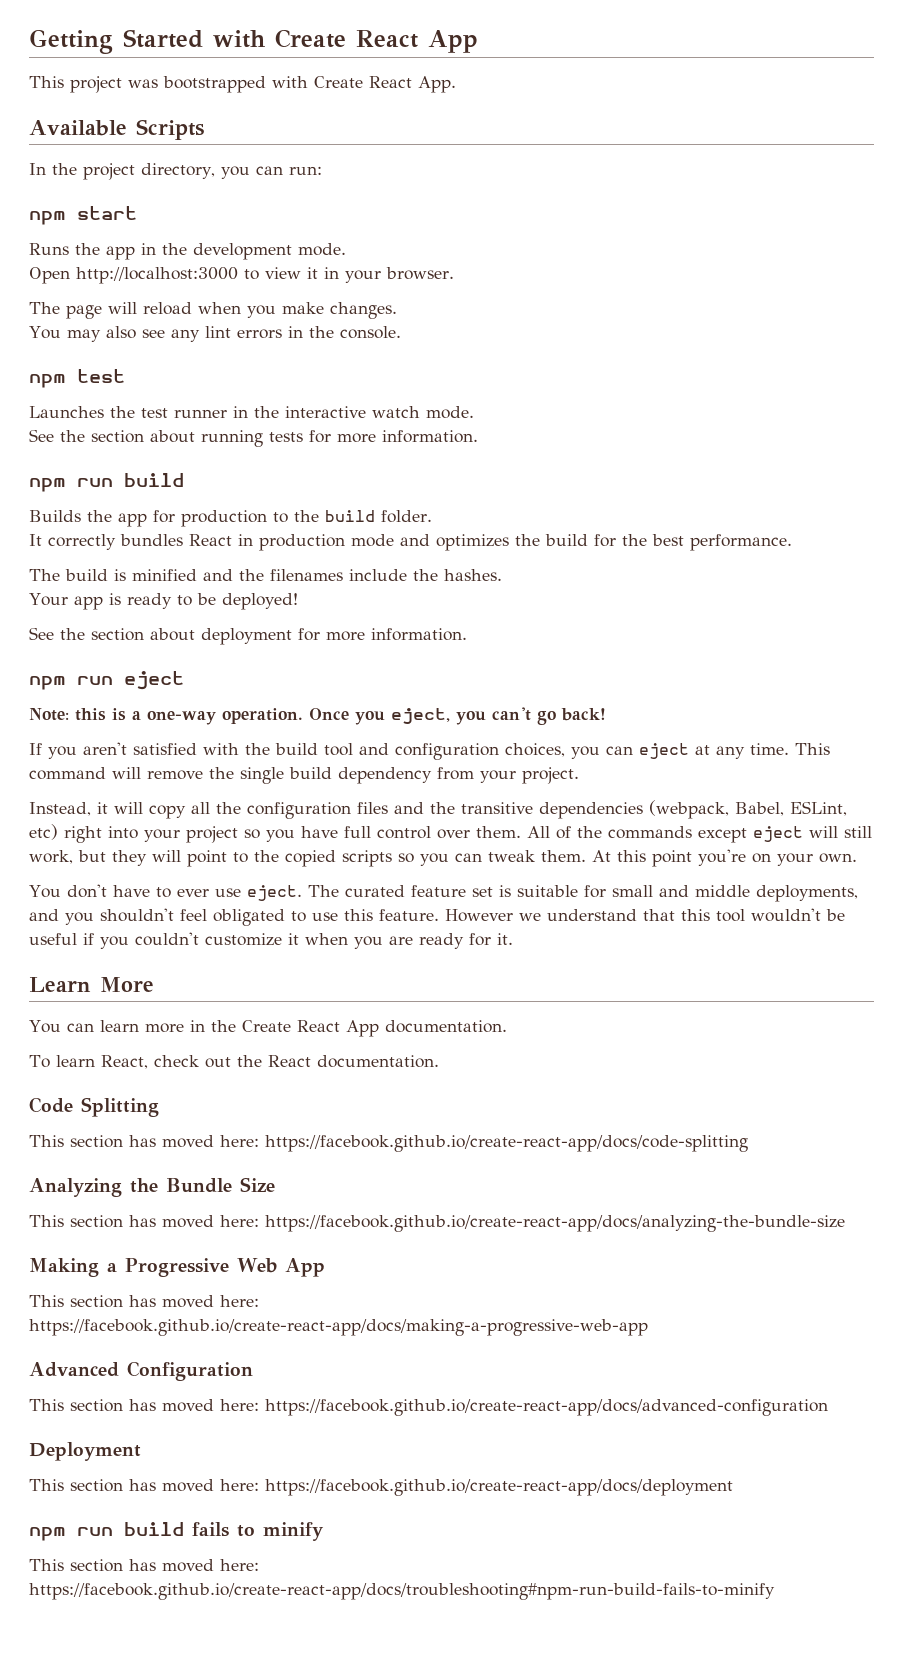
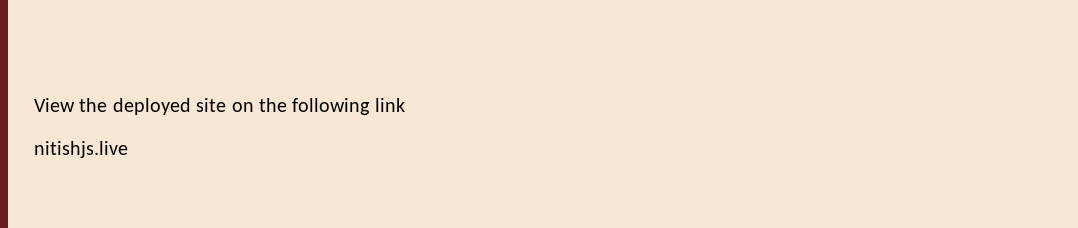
- Getting Started with Create React App
- This project was bootstrapped with Create React App.
- Available Scripts
- In the project directory, you can run:
- npm start
- Runs the app in the development mode.
- Open http://localhost:3000 to view it in your browser.
- The page will reload when you make changes.
- You may also see any lint errors in the console.
- npm test
- Launches the test runner in the interactive watch mode.
- See the section about running tests for more information.
- npm run build
- Builds the app for production to the build folder.
- It correctly bundles React in production mode and optimizes the build for the best performance.
- The build is minified and the filenames include the hashes.
- Your app is ready to be deployed!
- See the section about deployment for more information.
- npm run eject
- Note: this is a one-way operation. Once you eject, you can't go back!
- If you aren't satisfied with the build tool and configuration choices, you can eject at any time. This command will remove the single build dependency from your project.
- Instead, it will copy all the configuration files and the transitive dependencies (webpack, Babel, ESLint, etc) right into your project so you have full control over them. All of the commands except eject will still work, but they will point to the copied scripts so you can tweak them. At this point you're on your own.
- You don't have to ever use eject. The curated feature set is suitable for small and middle deployments, and you shouldn't feel obligated to use this feature. However we understand that this tool wouldn't be useful if you couldn't customize it when you are ready for it.
- Learn More
- You can learn more in the Create React App documentation.
- To learn React, check out the React documentation.
- Code Splitting
- This section has moved here: https://facebook.github.io/create-react-app/docs/code-splitting
- Analyzing the Bundle Size
- This section has moved here: https://facebook.github.io/create-react-app/docs/analyzing-the-bundle-size
- Making a Progressive Web App
- This section has moved here: https://facebook.github.io/create-react-app/docs/making-a-progressive-web-app
- Advanced Configuration
- This section has moved here: https://facebook.github.io/create-react-app/docs/advanced-configuration
- Deployment
- This section has moved here: https://facebook.github.io/create-react-app/docs/deployment
- npm run build fails to minify
- This section has moved here: https://facebook.github.io/create-react-app/docs/troubleshooting#npm-run-build-fails-to-minify
+ View the deployed site on the following link
+ nitishjs.live

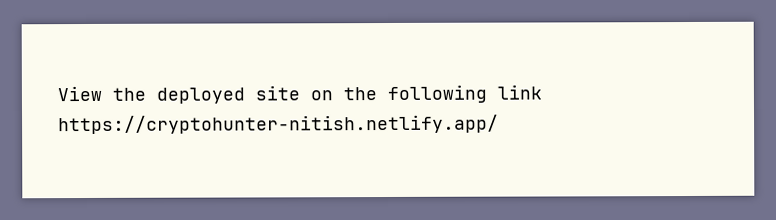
- nitishjs.live
+ https://cryptohunter-nitish.netlify.app/

